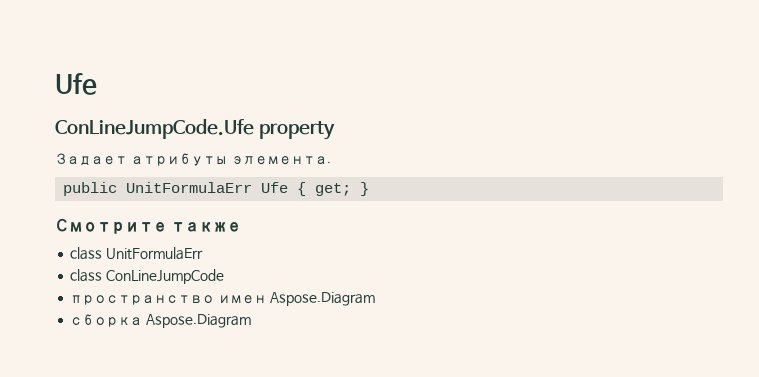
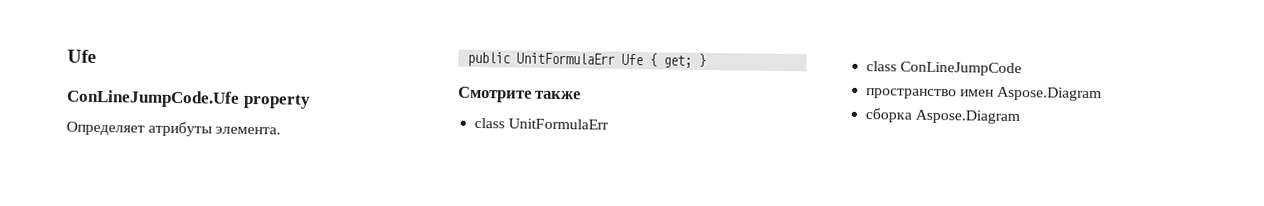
- Задает атрибуты элемента.
+ Определяет атрибуты элемента.

